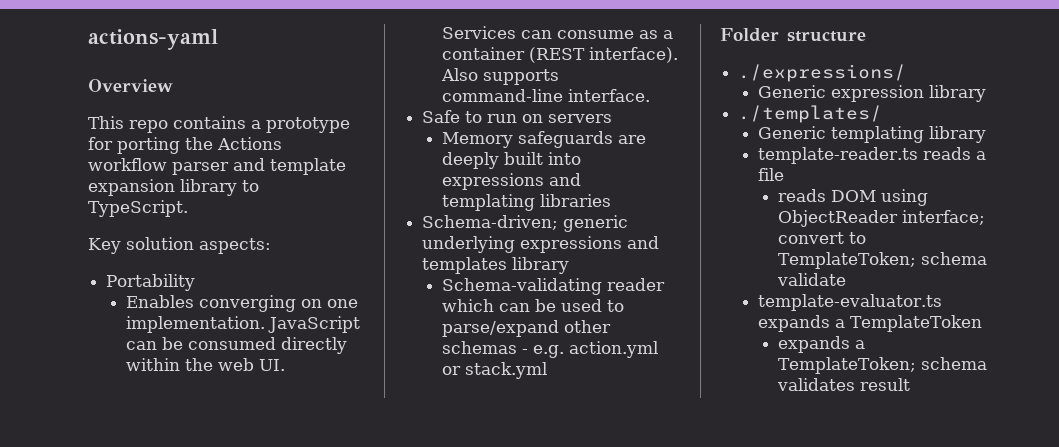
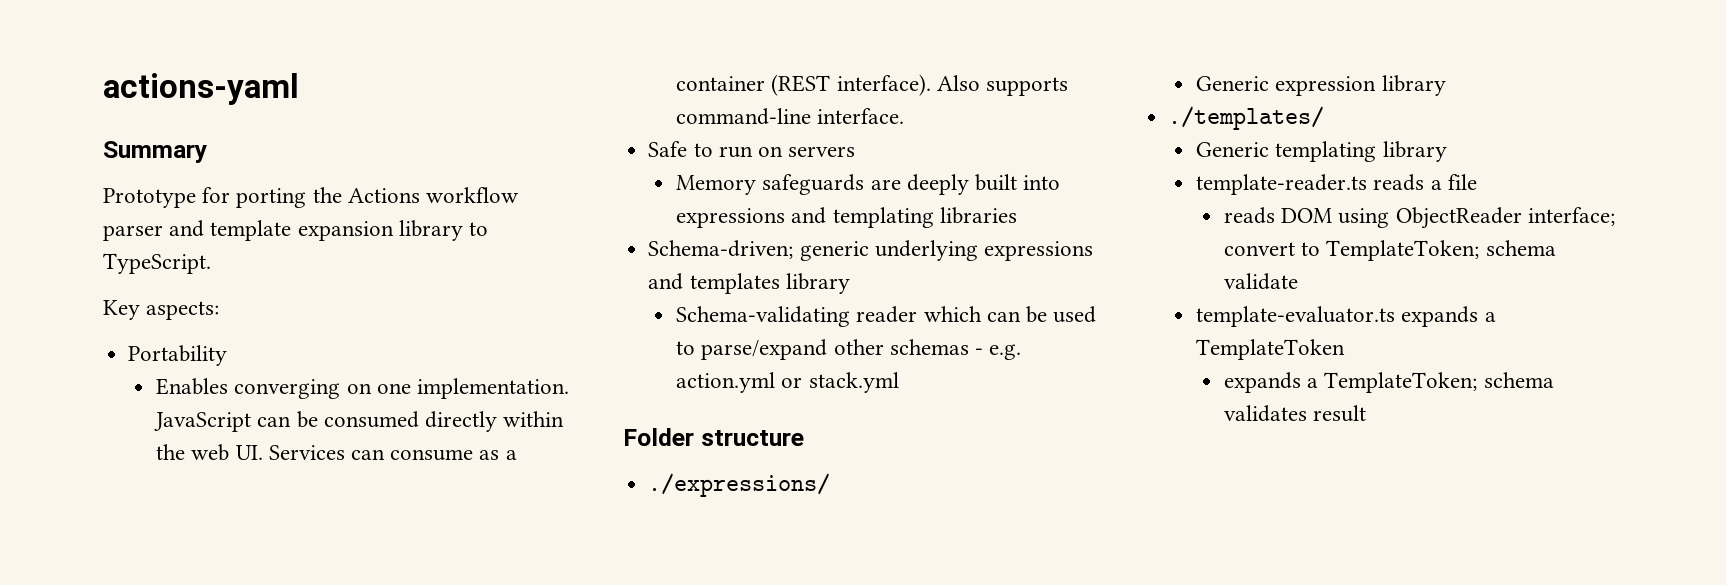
- Overview
- This repo contains a prototype for porting the Actions workflow parser and template expansion library to TypeScript.
+ Summary
+ Prototype for porting the Actions workflow parser and template expansion library to TypeScript.
- Key solution aspects:
+ Key aspects:

